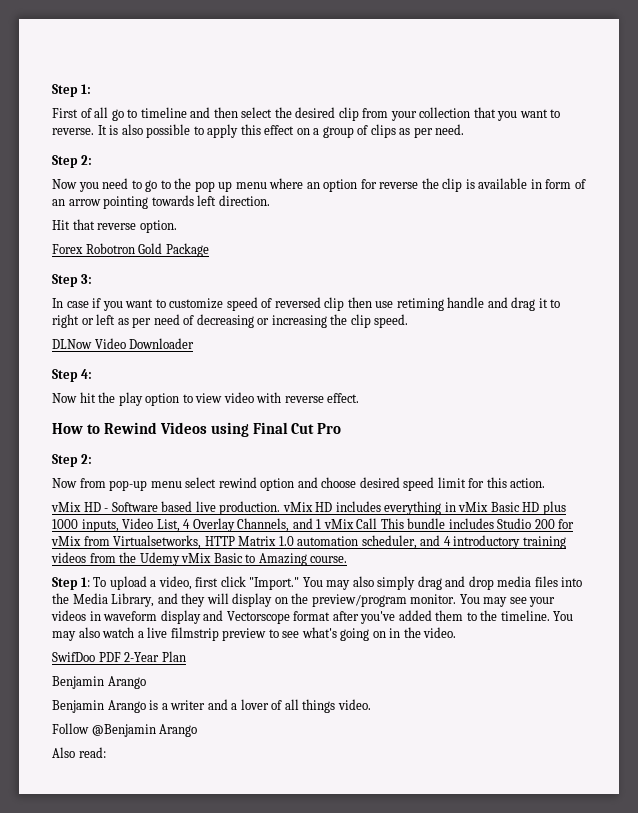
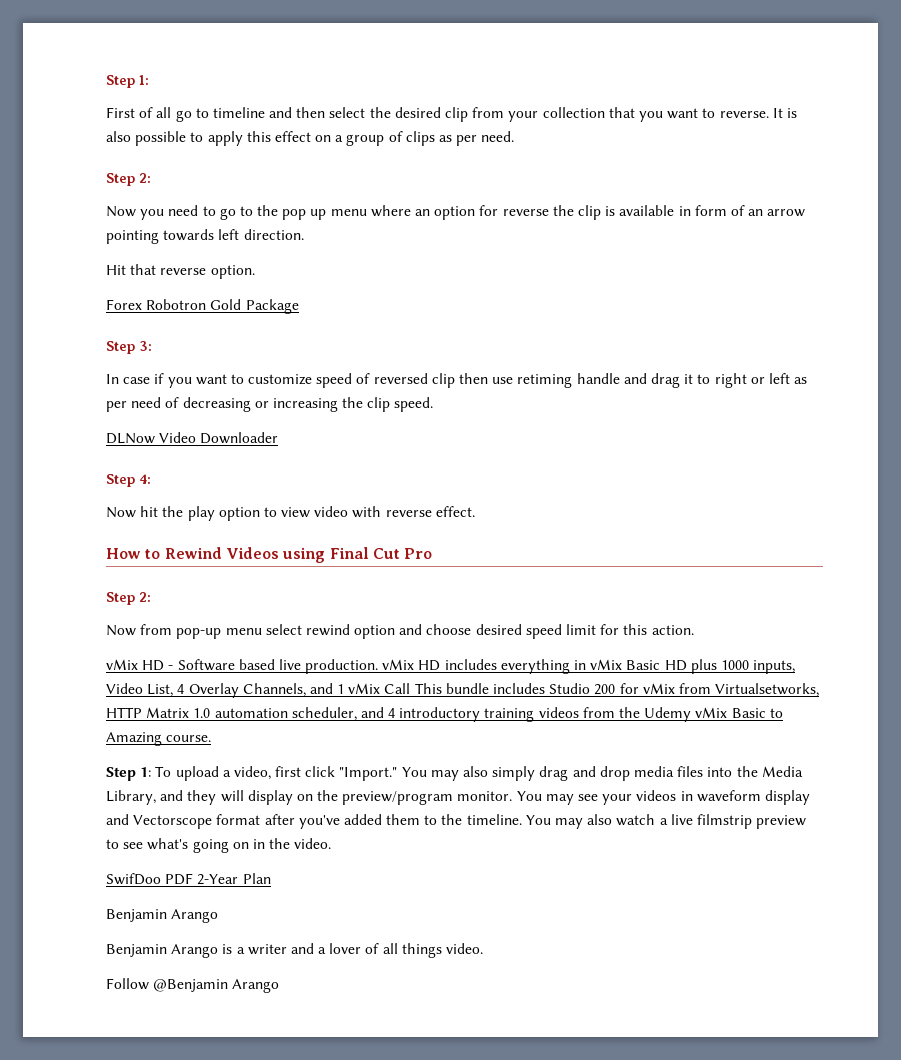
- Also read:

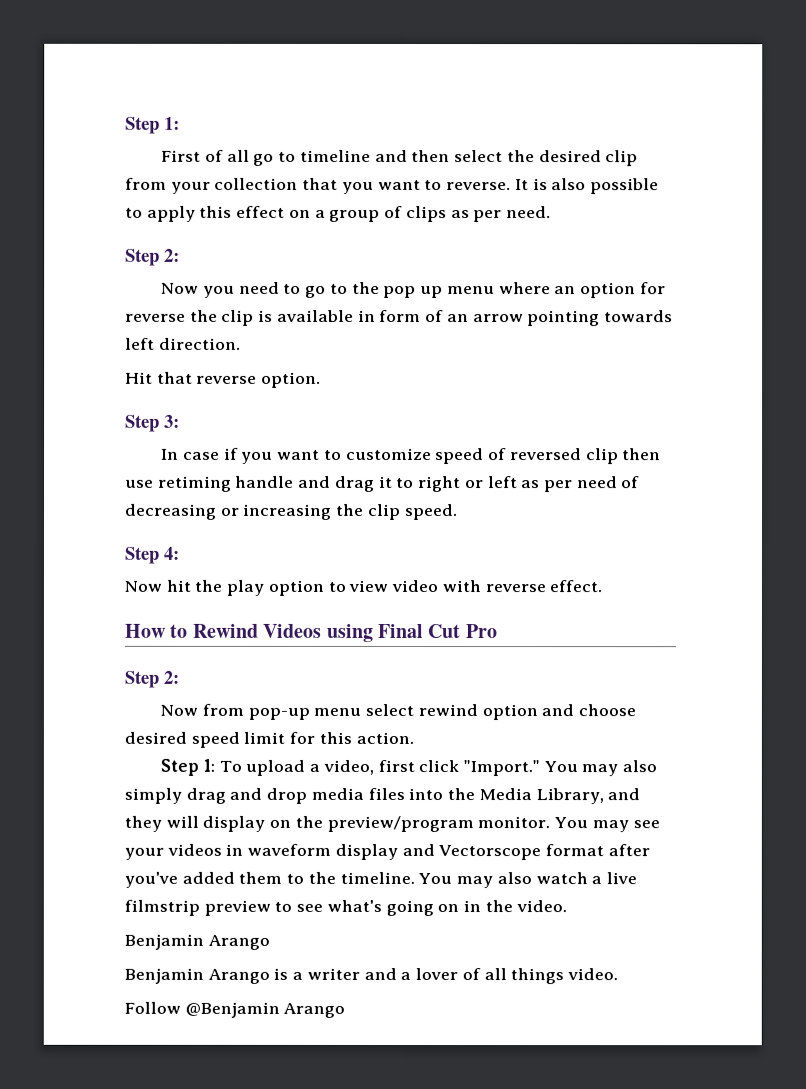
- Forex Robotron Gold Package
- DLNow Video Downloader
- vMix HD - Software based live production. vMix HD includes everything in vMix Basic HD plus 1000 inputs, Video List, 4 Overlay Channels, and 1 vMix Call This bundle includes Studio 200 for vMix from Virtualsetworks, HTTP Matrix 1.0 automation scheduler, and 4 introductory training videos from the Udemy vMix Basic to Amazing course.
- SwifDoo PDF 2-Year Plan

